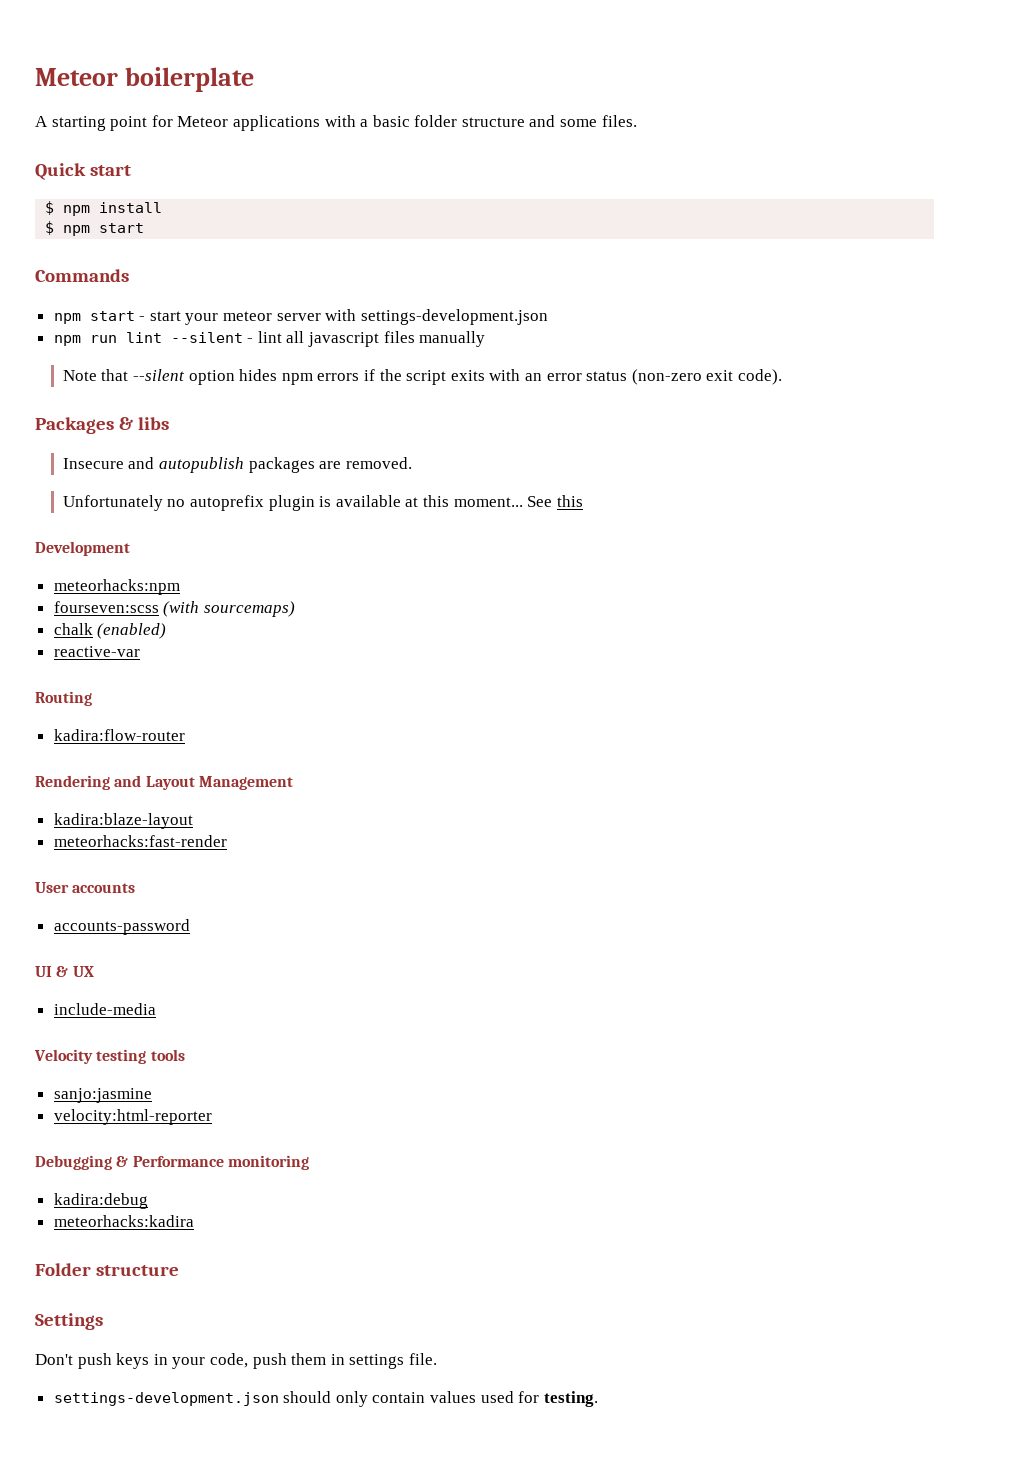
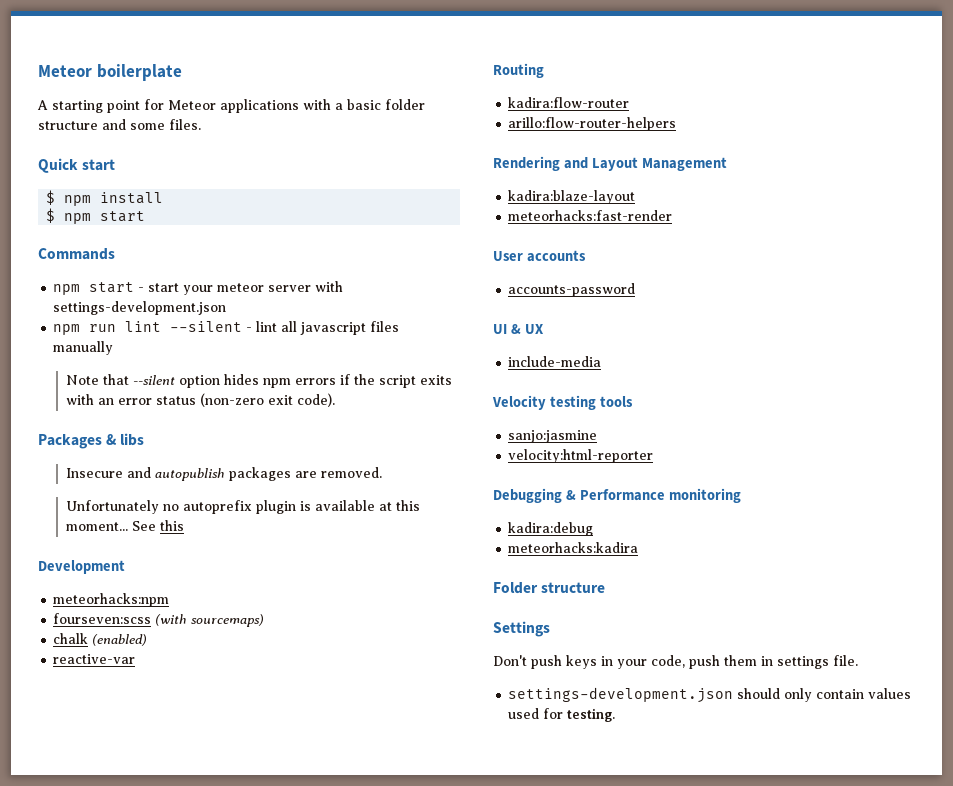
+ arillo:flow-router-helpers

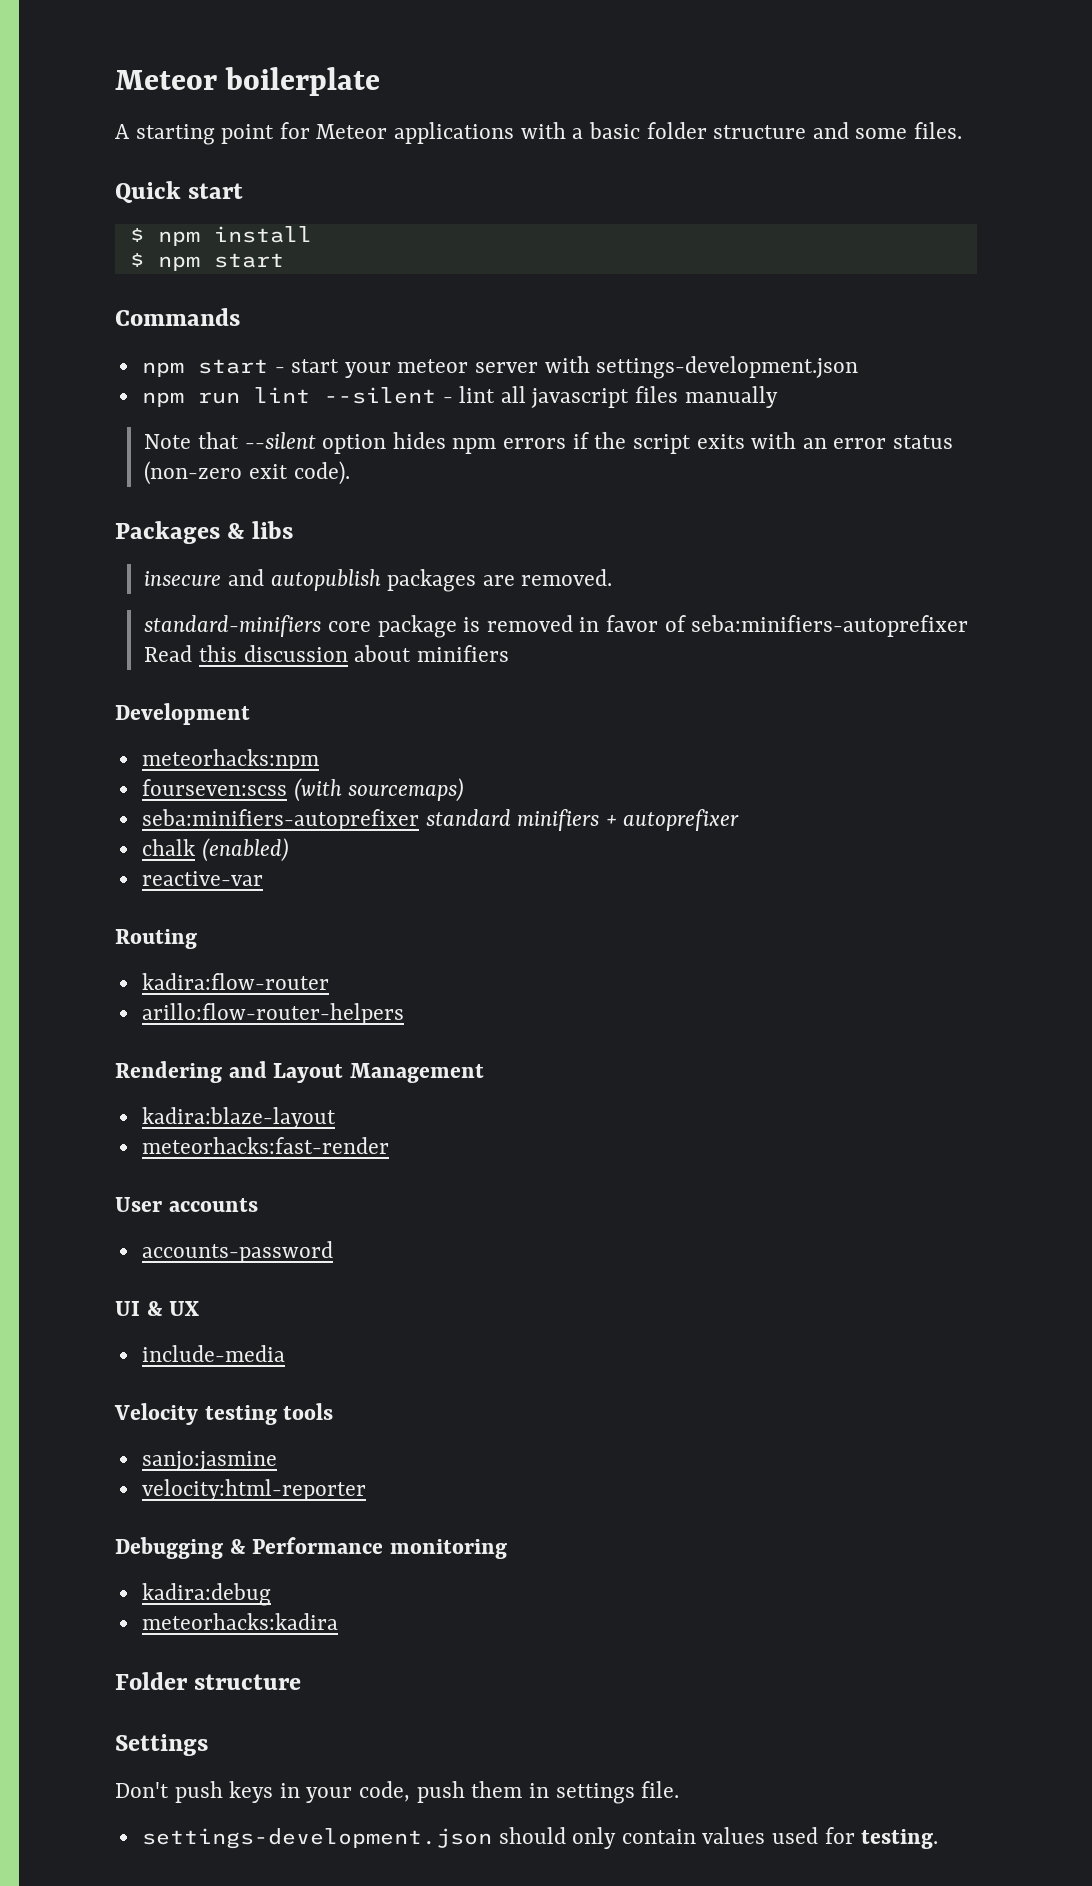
- Insecure and autopublish packages are removed.
+ insecure and autopublish packages are removed.
- Unfortunately no autoprefix plugin is available at this moment... See this
+ standard-minifiers core package is removed in favor of seba:minifiers-autoprefixer Read this discussion about minifiers
+ seba:minifiers-autoprefixer standard minifiers + autoprefixer

